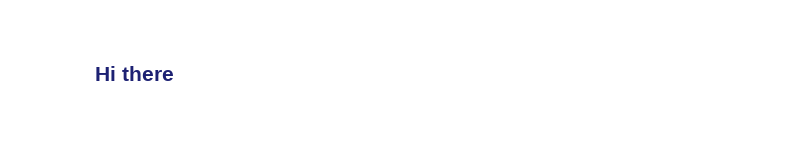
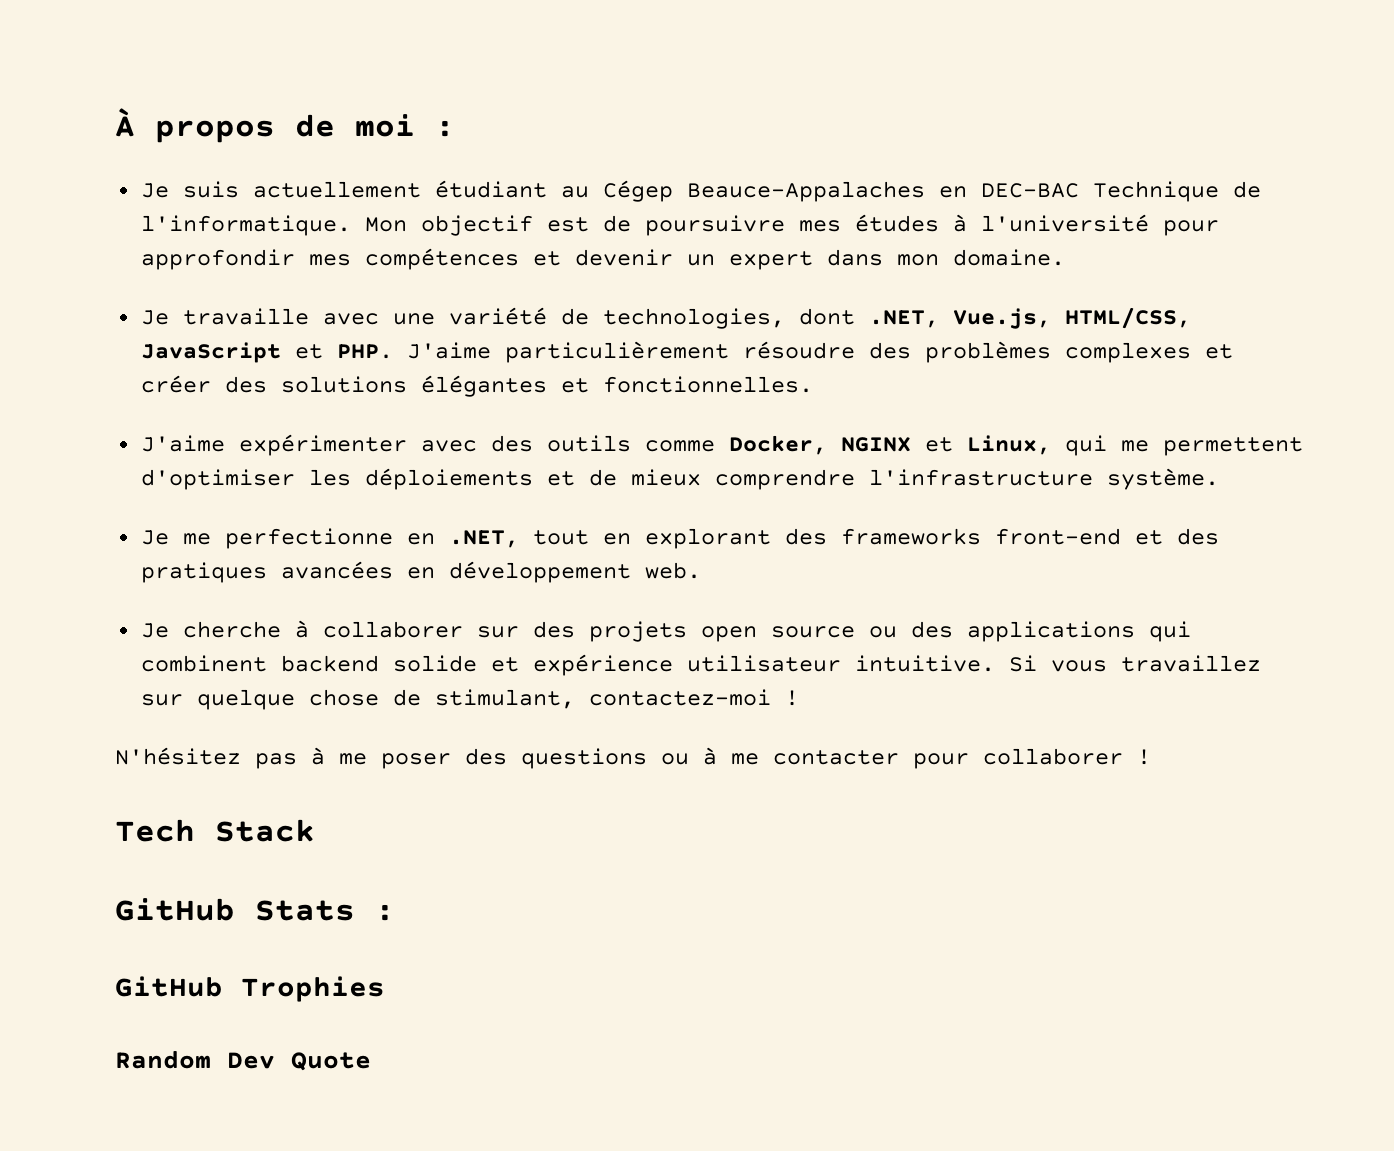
- Hi there
+ À propos de moi :
+ Je suis actuellement étudiant au Cégep Beauce-Appalaches en DEC-BAC Technique de l'informatique. Mon objectif est de poursuivre mes études à l'université pour approfondir mes compétences et devenir un expert dans mon domaine.
+ Je travaille avec une variété de technologies, dont .NET, Vue.js, HTML/CSS, JavaScript et PHP. J'aime particulièrement résoudre des problèmes complexes et créer des solutions élégantes et fonctionnelles.
+ J'aime expérimenter avec des outils comme Docker, NGINX et Linux, qui me permettent d'optimiser les déploiements et de mieux comprendre l'infrastructure système.
+ Je me perfectionne en .NET, tout en explorant des frameworks front-end et des pratiques avancées en développement web.
+ Je cherche à collaborer sur des projets open source ou des applications qui combinent backend solide et expérience utilisateur intuitive. Si vous travaillez sur quelque chose de stimulant, contactez-moi !
+ N'hésitez pas à me poser des questions ou à me contacter pour collaborer !
+ Tech Stack
+ GitHub Stats :
+ GitHub Trophies
+ Random Dev Quote

